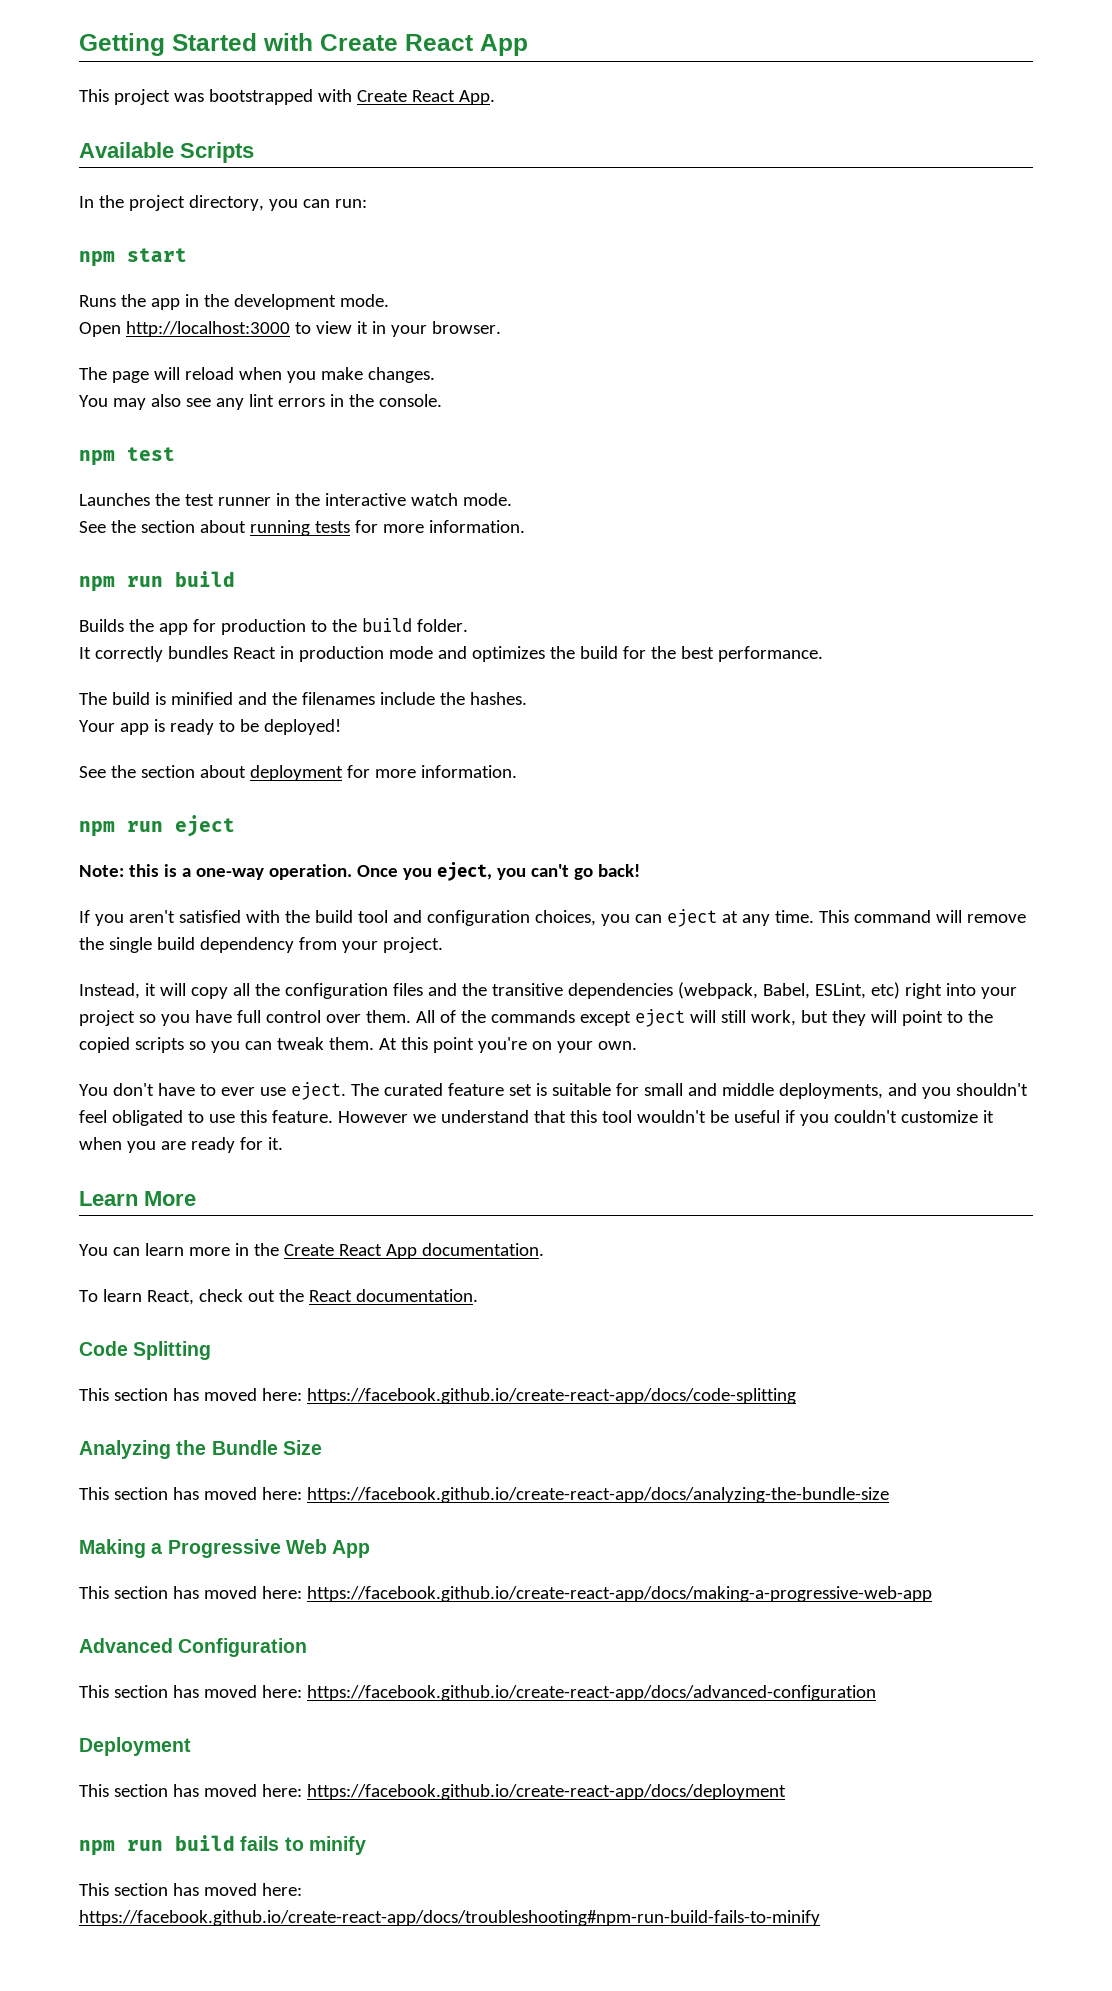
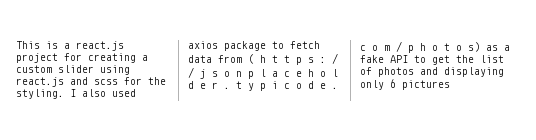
- Getting Started with Create React App
- This project was bootstrapped with Create React App.
- Available Scripts
- In the project directory, you can run:
- npm start
- Runs the app in the development mode.
- Open http://localhost:3000 to view it in your browser.
- The page will reload when you make changes.
- You may also see any lint errors in the console.
- npm test
- Launches the test runner in the interactive watch mode.
- See the section about running tests for more information.
- npm run build
- Builds the app for production to the build folder.
- It correctly bundles React in production mode and optimizes the build for the best performance.
- The build is minified and the filenames include the hashes.
- Your app is ready to be deployed!
- See the section about deployment for more information.
- npm run eject
- Note: this is a one-way operation. Once you eject, you can't go back!
- If you aren't satisfied with the build tool and configuration choices, you can eject at any time. This command will remove the single build dependency from your project.
- Instead, it will copy all the configuration files and the transitive dependencies (webpack, Babel, ESLint, etc) right into your project so you have full control over them. All of the commands except eject will still work, but they will point to the copied scripts so you can tweak them. At this point you're on your own.
- You don't have to ever use eject. The curated feature set is suitable for small and middle deployments, and you shouldn't feel obligated to use this feature. However we understand that this tool wouldn't be useful if you couldn't customize it when you are ready for it.
- Learn More
- You can learn more in the Create React App documentation.
- To learn React, check out the React documentation.
- Code Splitting
- This section has moved here: https://facebook.github.io/create-react-app/docs/code-splitting
- Analyzing the Bundle Size
- This section has moved here: https://facebook.github.io/create-react-app/docs/analyzing-the-bundle-size
- Making a Progressive Web App
- This section has moved here: https://facebook.github.io/create-react-app/docs/making-a-progressive-web-app
- Advanced Configuration
- This section has moved here: https://facebook.github.io/create-react-app/docs/advanced-configuration
- Deployment
- This section has moved here: https://facebook.github.io/create-react-app/docs/deployment
- npm run build fails to minify
- This section has moved here: https://facebook.github.io/create-react-app/docs/troubleshooting#npm-run-build-fails-to-minify
+ This is a react.js project for creating a custom slider using react.js and scss for the styling. I also used axios package to fetch data from ( h t t p s : / / j s o n p l a c e h o l d e r . t y p i c o d e . c o m / p h o t o s) as a fake API to get the list of photos and displaying only 6 pictures

